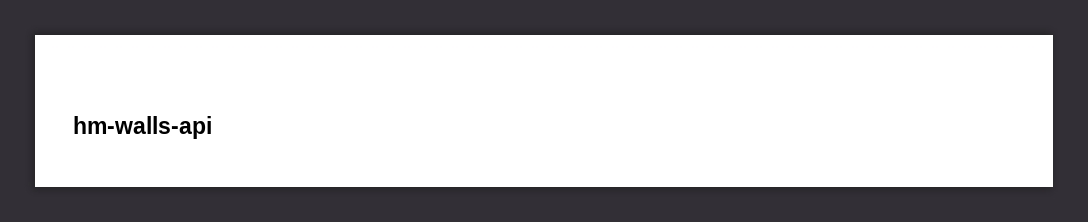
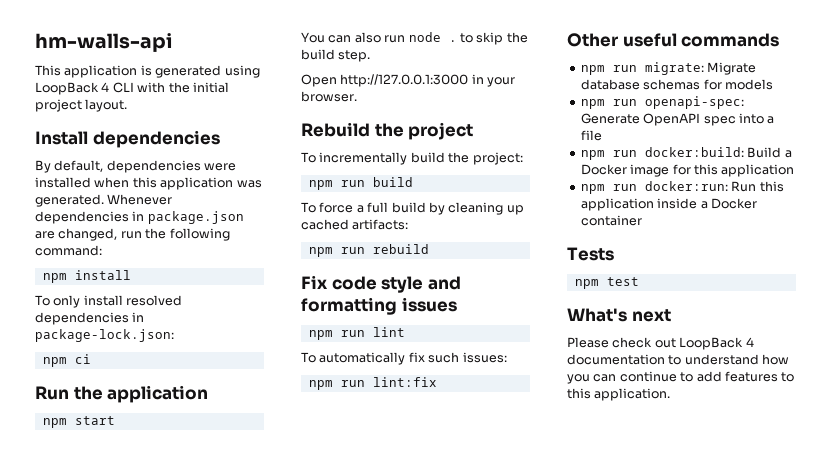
+ This application is generated using LoopBack 4 CLI with the initial project layout.
+ Install dependencies
+ By default, dependencies were installed when this application was generated. Whenever dependencies in package.json are changed, run the following command:
+ npm install
+ To only install resolved dependencies in package-lock.json:
+ npm ci
+ Run the application
+ npm start
+ You can also run node . to skip the build step.
+ Open http://127.0.0.1:3000 in your browser.
+ Rebuild the project
+ To incrementally build the project:
+ npm run build
+ To force a full build by cleaning up cached artifacts:
+ npm run rebuild
+ Fix code style and formatting issues
+ npm run lint
+ To automatically fix such issues:
+ npm run lint:fix
+ Other useful commands
+ npm run migrate: Migrate database schemas for models
+ npm run openapi-spec: Generate OpenAPI spec into a file
+ npm run docker:build: Build a Docker image for this application
+ npm run docker:run: Run this application inside a Docker container
+ Tests
+ npm test
+ What's next
+ Please check out LoopBack 4 documentation to understand how you can continue to add features to this application.

